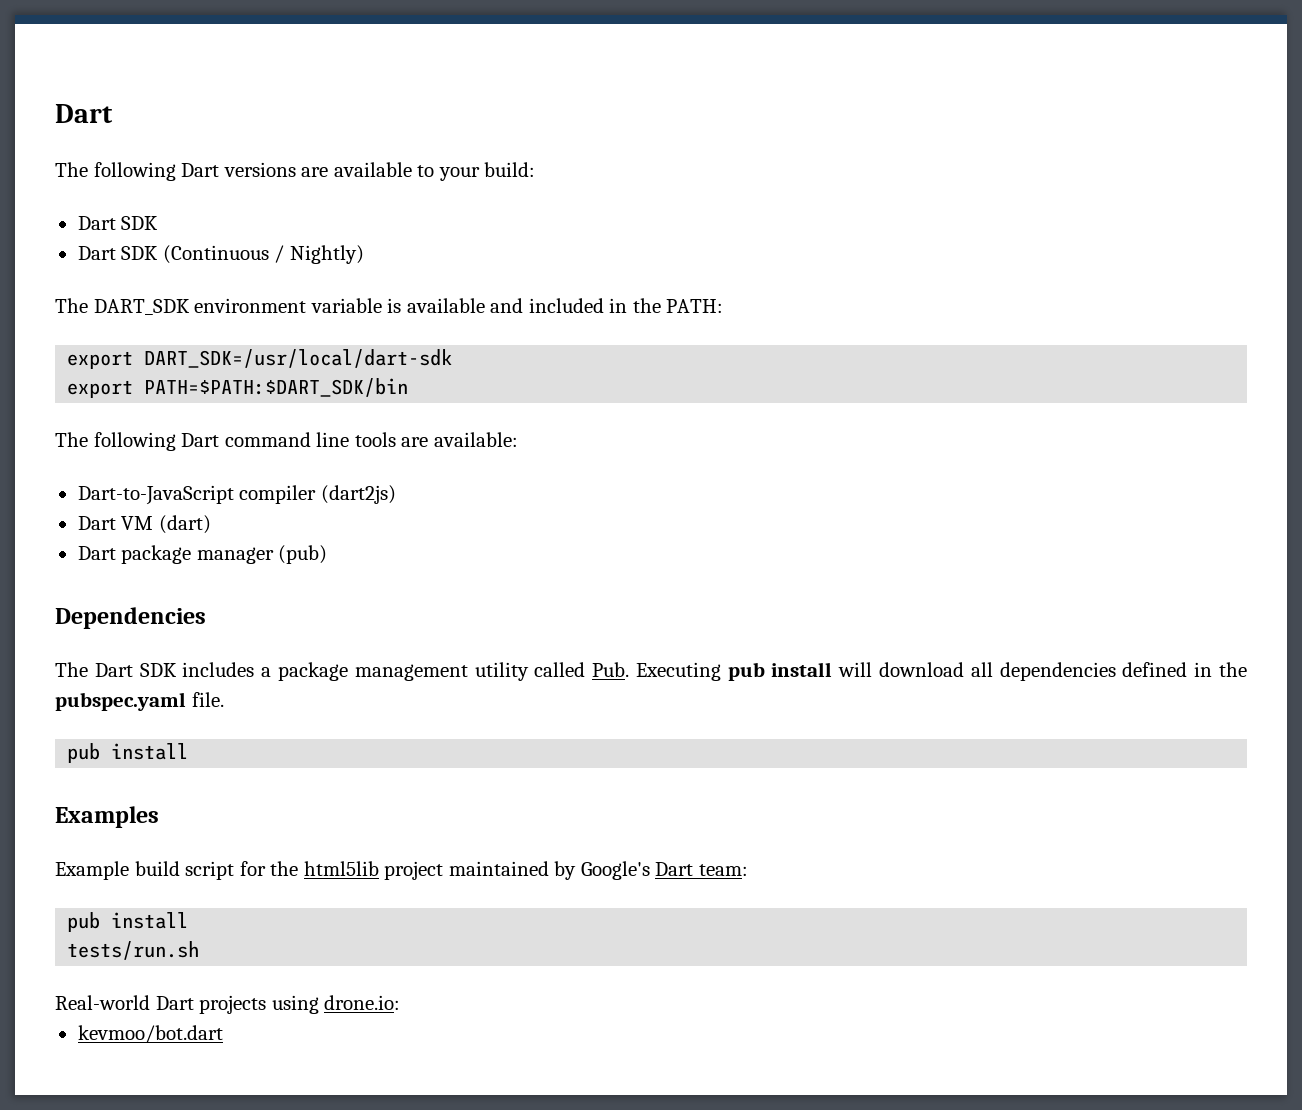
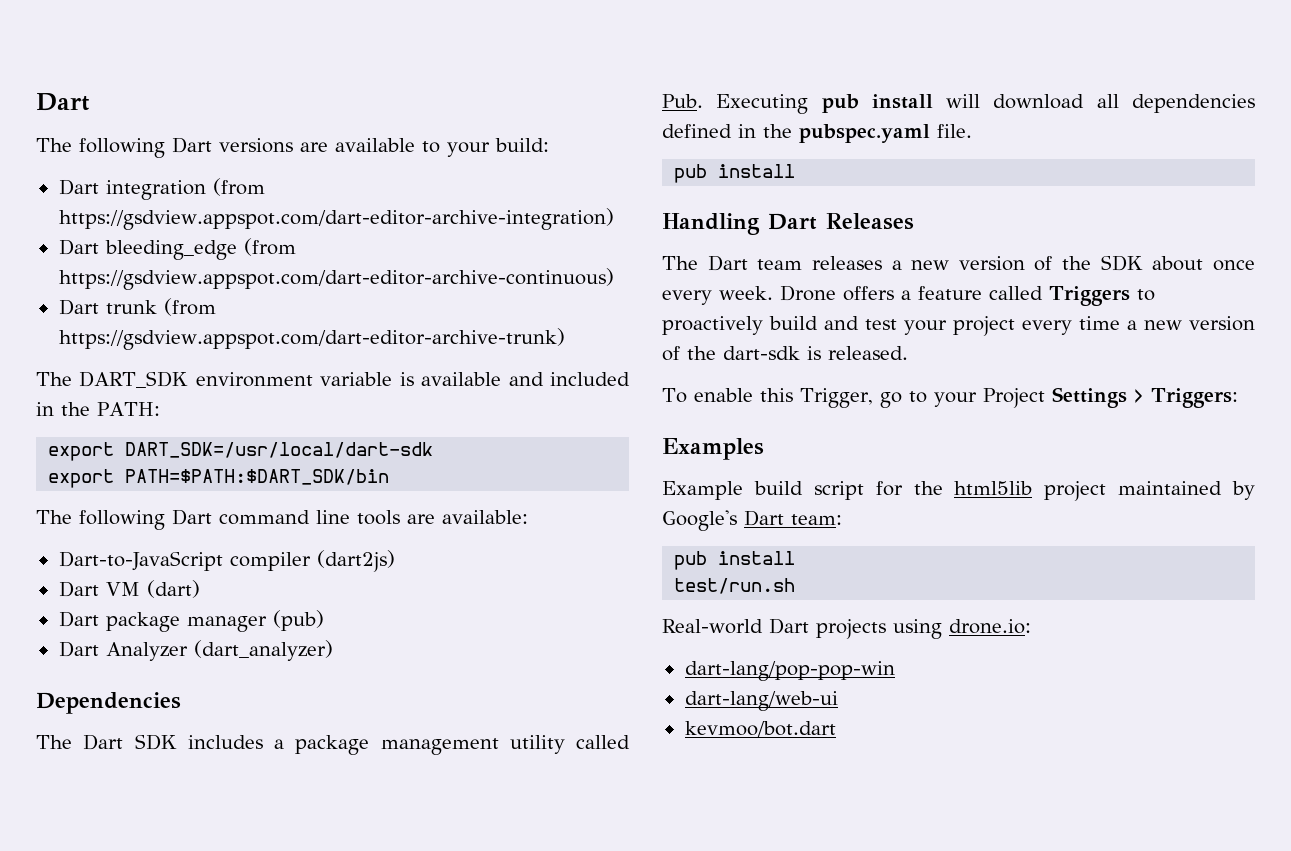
  The following Dart versions are available to your build:
- Dart SDK
- Dart SDK (Continuous / Nightly)
+ Dart integration (from https://gsdview.appspot.com/dart-editor-archive-integration)
+ Dart bleeding_edge (from https://gsdview.appspot.com/dart-editor-archive-continuous)
+ Dart trunk (from https://gsdview.appspot.com/dart-editor-archive-trunk)
+ Dart Analyzer (dart_analyzer)
+ Handling Dart Releases
+ The Dart team releases a new version of the SDK about once every week. Drone offers a feature called Triggers to proactively build and test your project every time a new version of the dart-sdk is released.
+ To enable this Trigger, go to your Project Settings > Triggers:
- tests/run.sh
+ test/run.sh
+ dart-lang/pop-pop-win
+ dart-lang/web-ui

